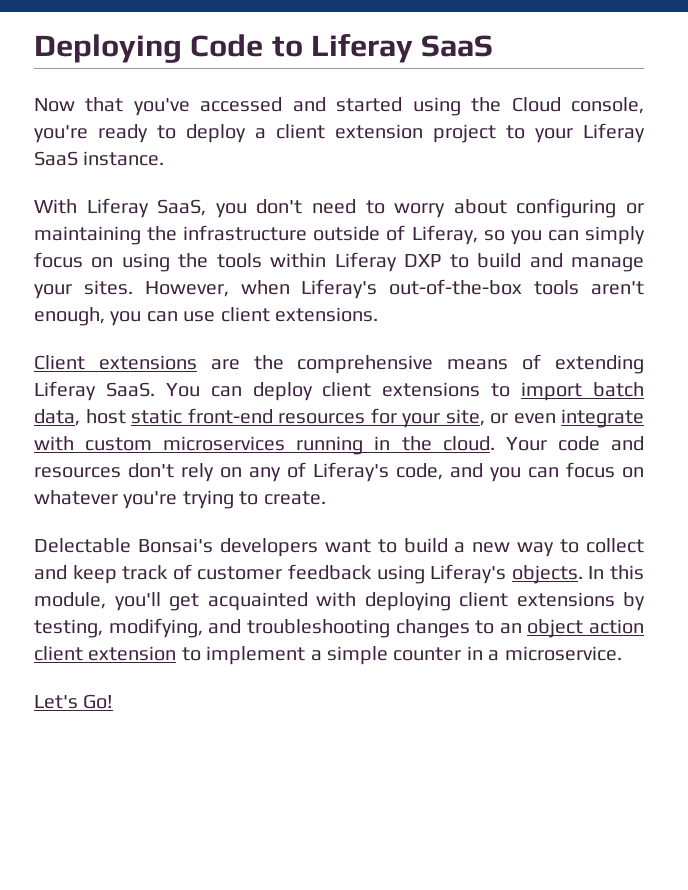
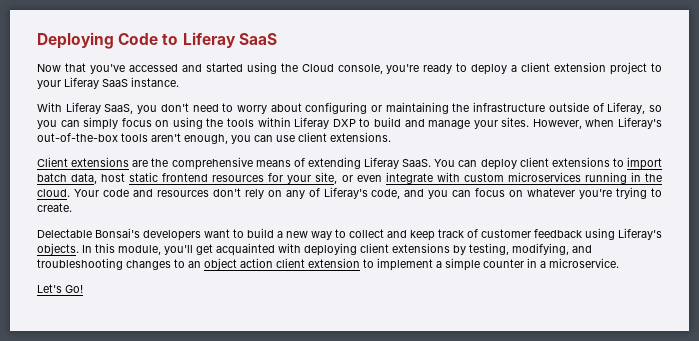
- You can deploy client extensions to import batch data, host static front-end resources for your site, or even integrate with custom microservices running in the cloud.
+ You can deploy client extensions to import batch data, host static frontend resources for your site, or even integrate with custom microservices running in the cloud.

